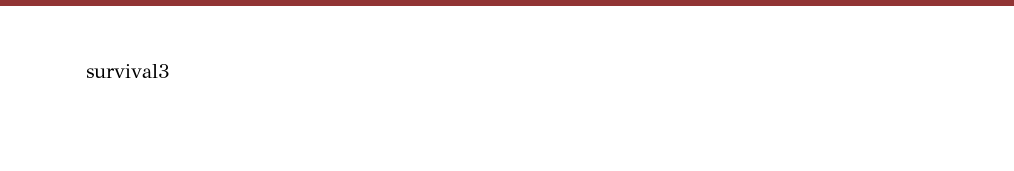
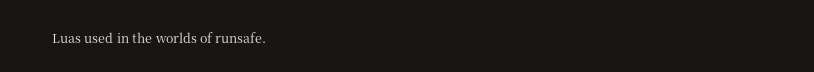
- survival3
+ Luas used in the worlds of runsafe.

